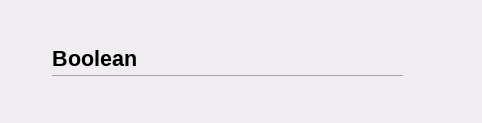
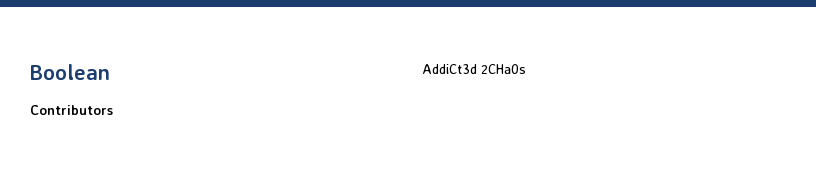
+ Contributors
+ AddiCt3d 2CHa0s

